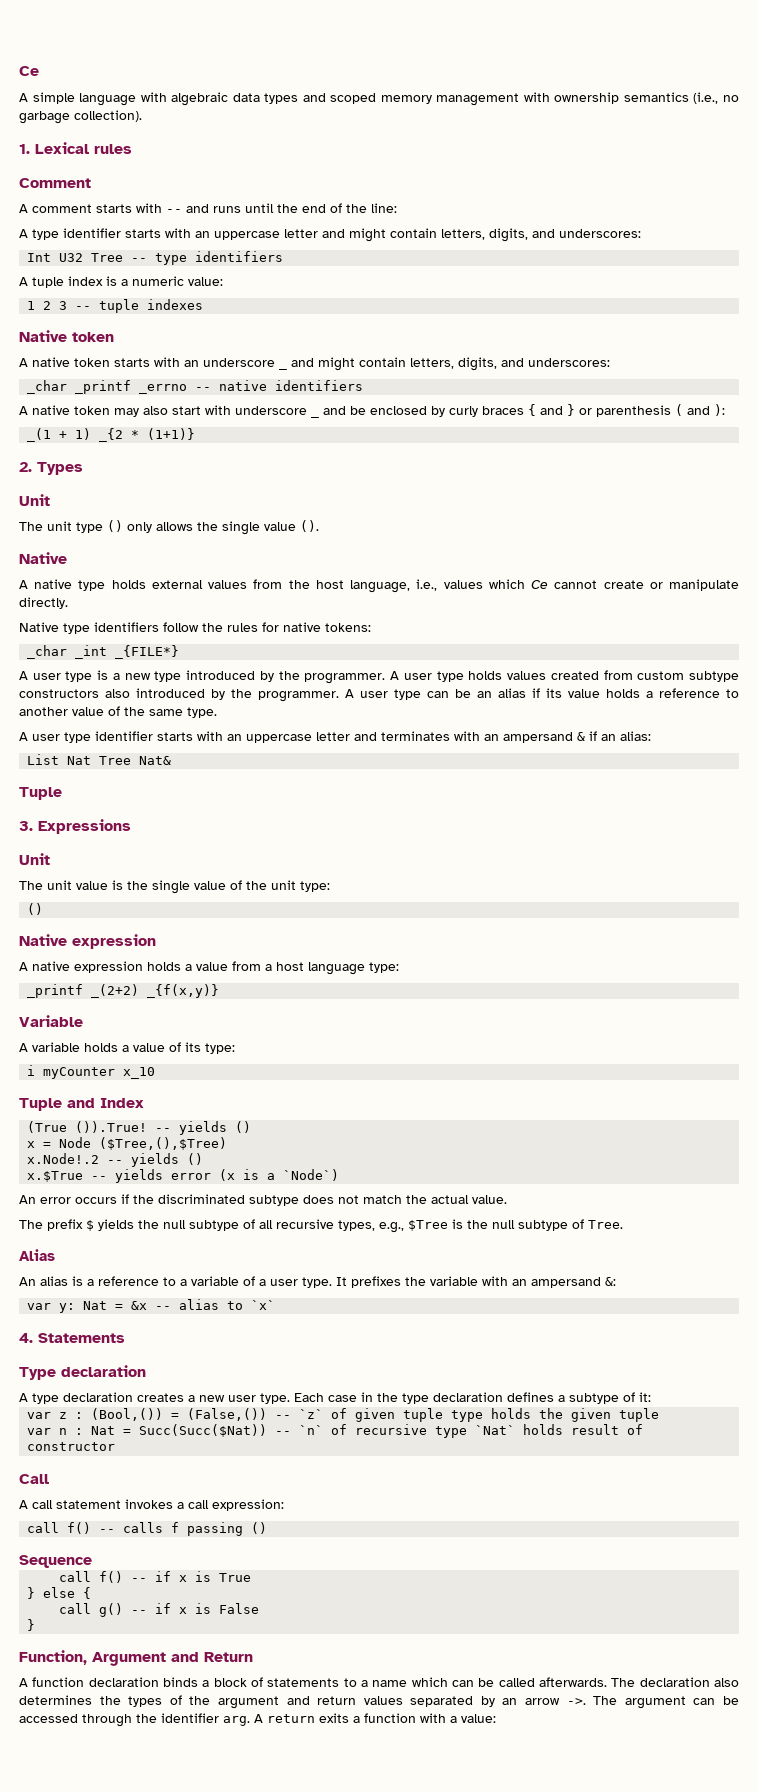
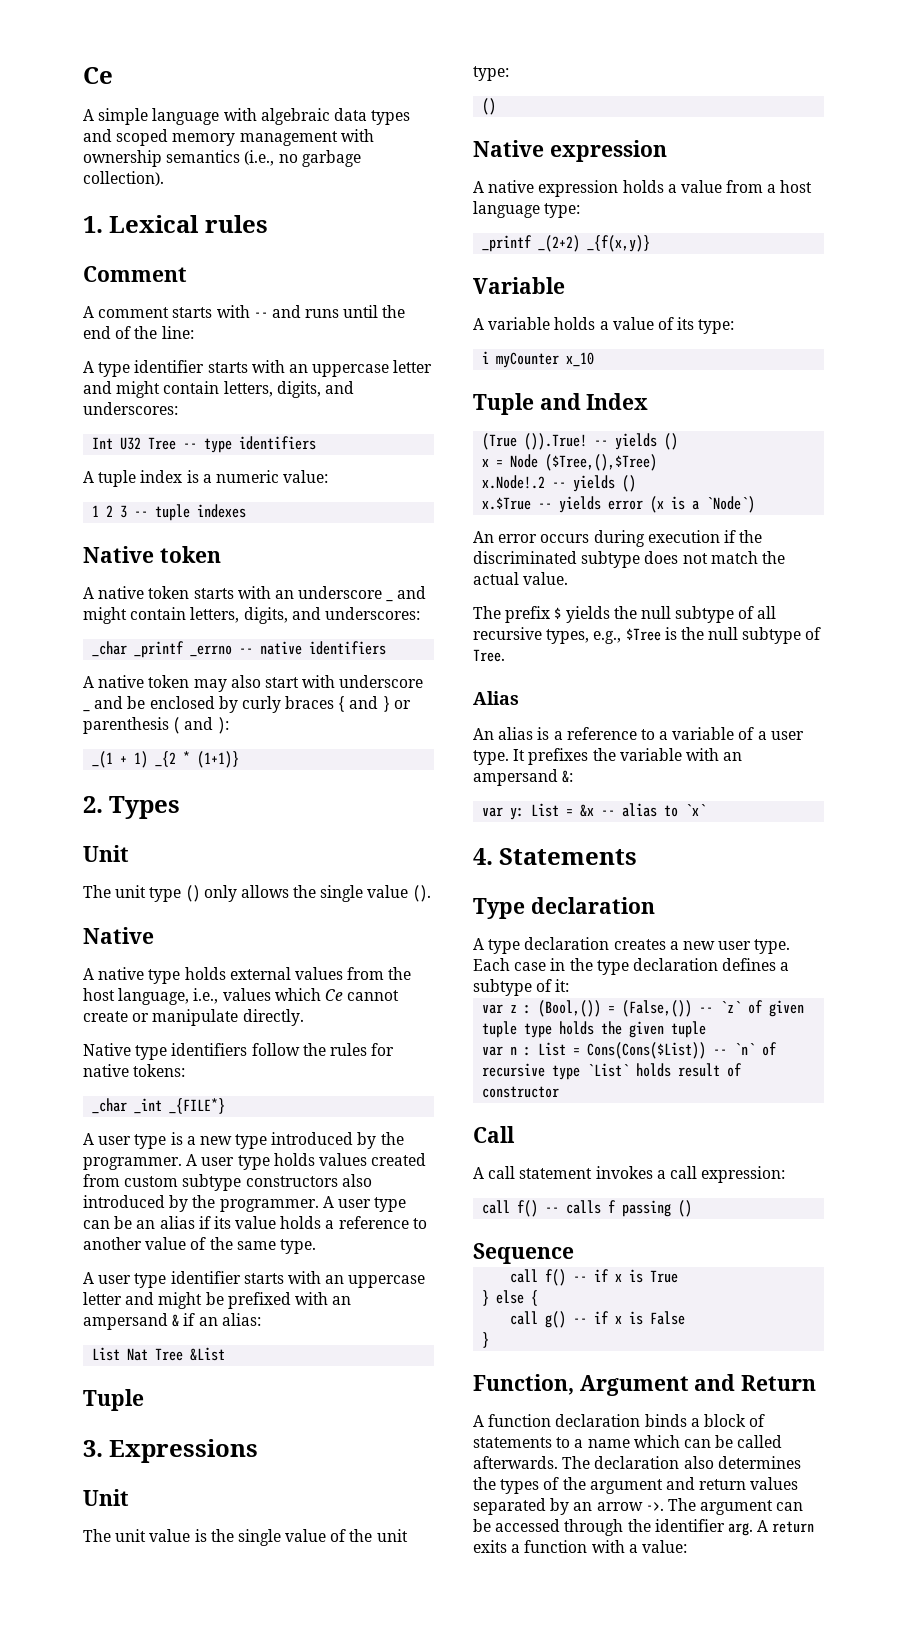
- A user type identifier starts with an uppercase letter and terminates with an ampersand & if an alias:
+ A user type identifier starts with an uppercase letter and might be prefixed with an ampersand & if an alias:
- List Nat Tree Nat&
+ List Nat Tree &List
- An error occurs if the discriminated subtype does not match the actual value.
+ An error occurs during execution if the discriminated subtype does not match the actual value.
- var y: Nat = &x -- alias to `x`
+ var y: List = &x -- alias to `x`
- var n : Nat = Succ(Succ($Nat)) -- `n` of recursive type `Nat` holds result of constructor
+ var n : List = Cons(Cons($List)) -- `n` of recursive type `List` holds result of constructor

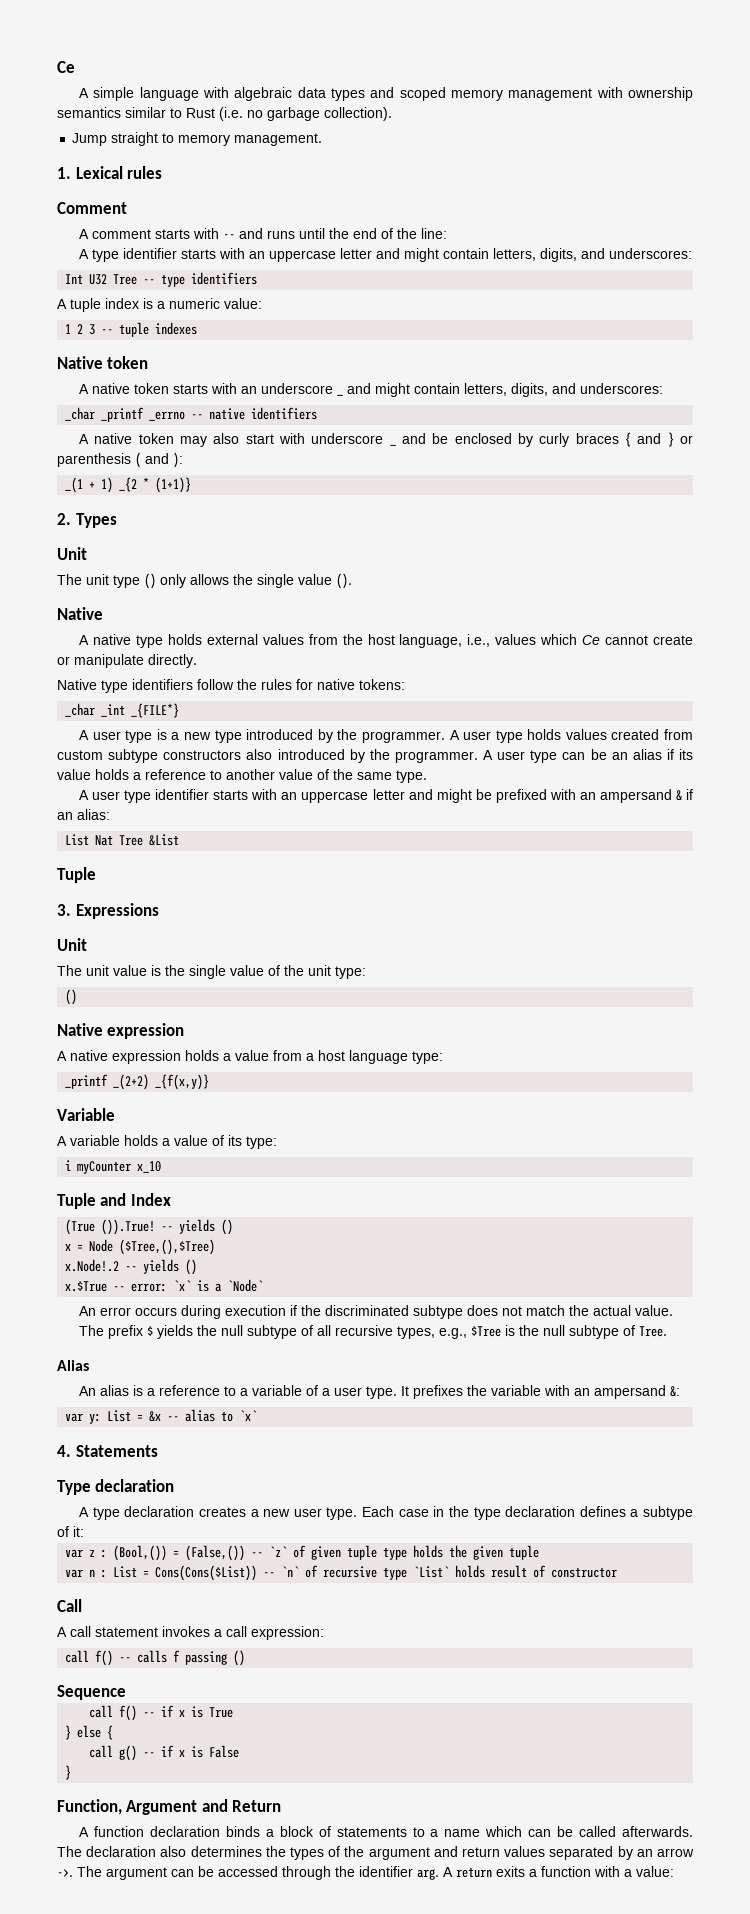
- A simple language with algebraic data types and scoped memory management with ownership semantics (i.e., no garbage collection).
+ A simple language with algebraic data types and scoped memory management with ownership semantics similar to Rust (i.e. no garbage collection).
+ Jump straight to memory management.
- x.$True -- yields error (x is a `Node`)
+ x.$True -- error: `x` is a `Node`

